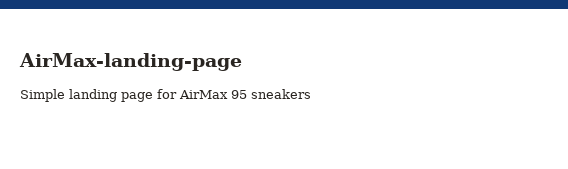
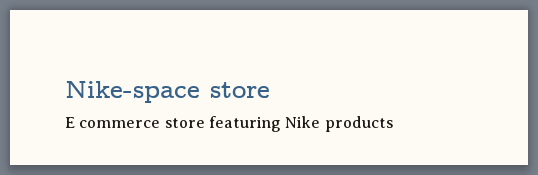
- AirMax-landing-page
- Simple landing page for AirMax 95 sneakers
+ Nike-space store
+ E commerce store featuring Nike products

